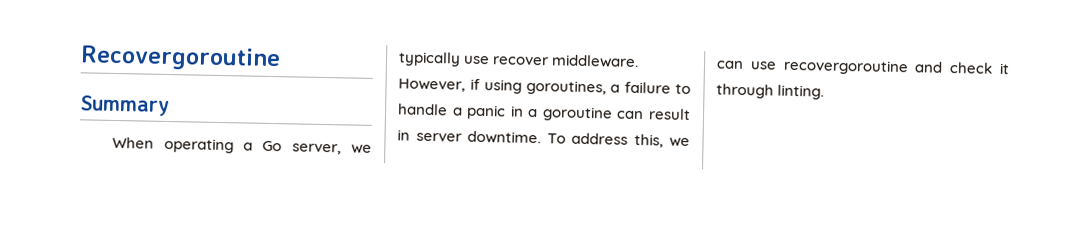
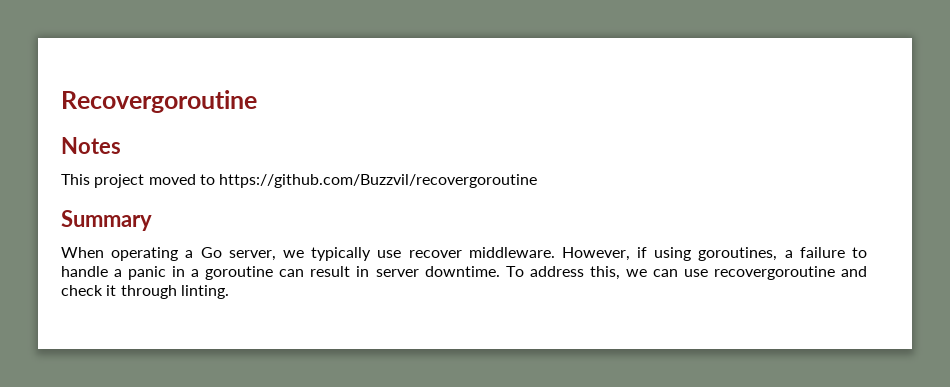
+ Notes
+ This project moved to https://github.com/Buzzvil/recovergoroutine

